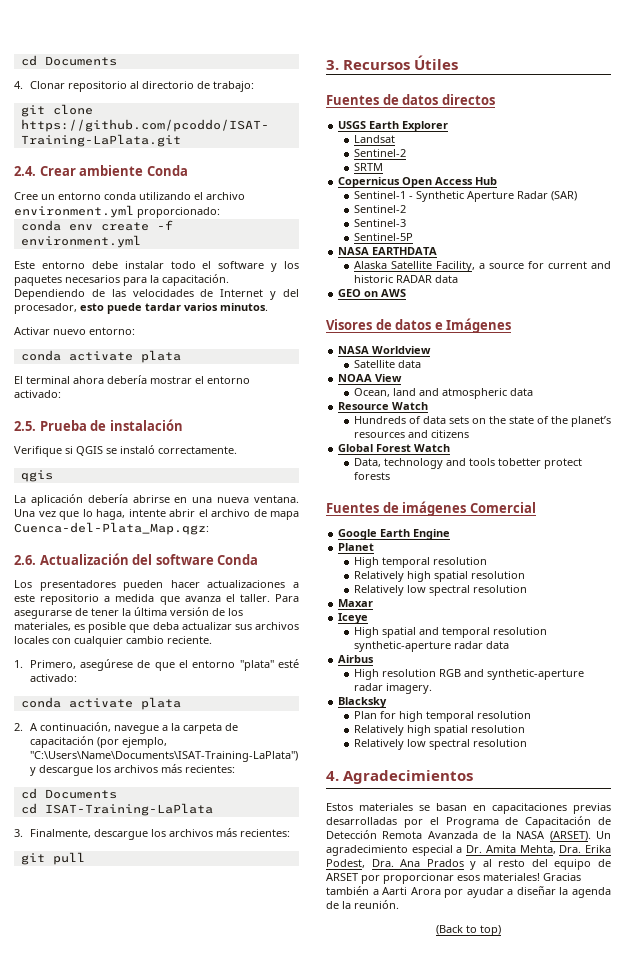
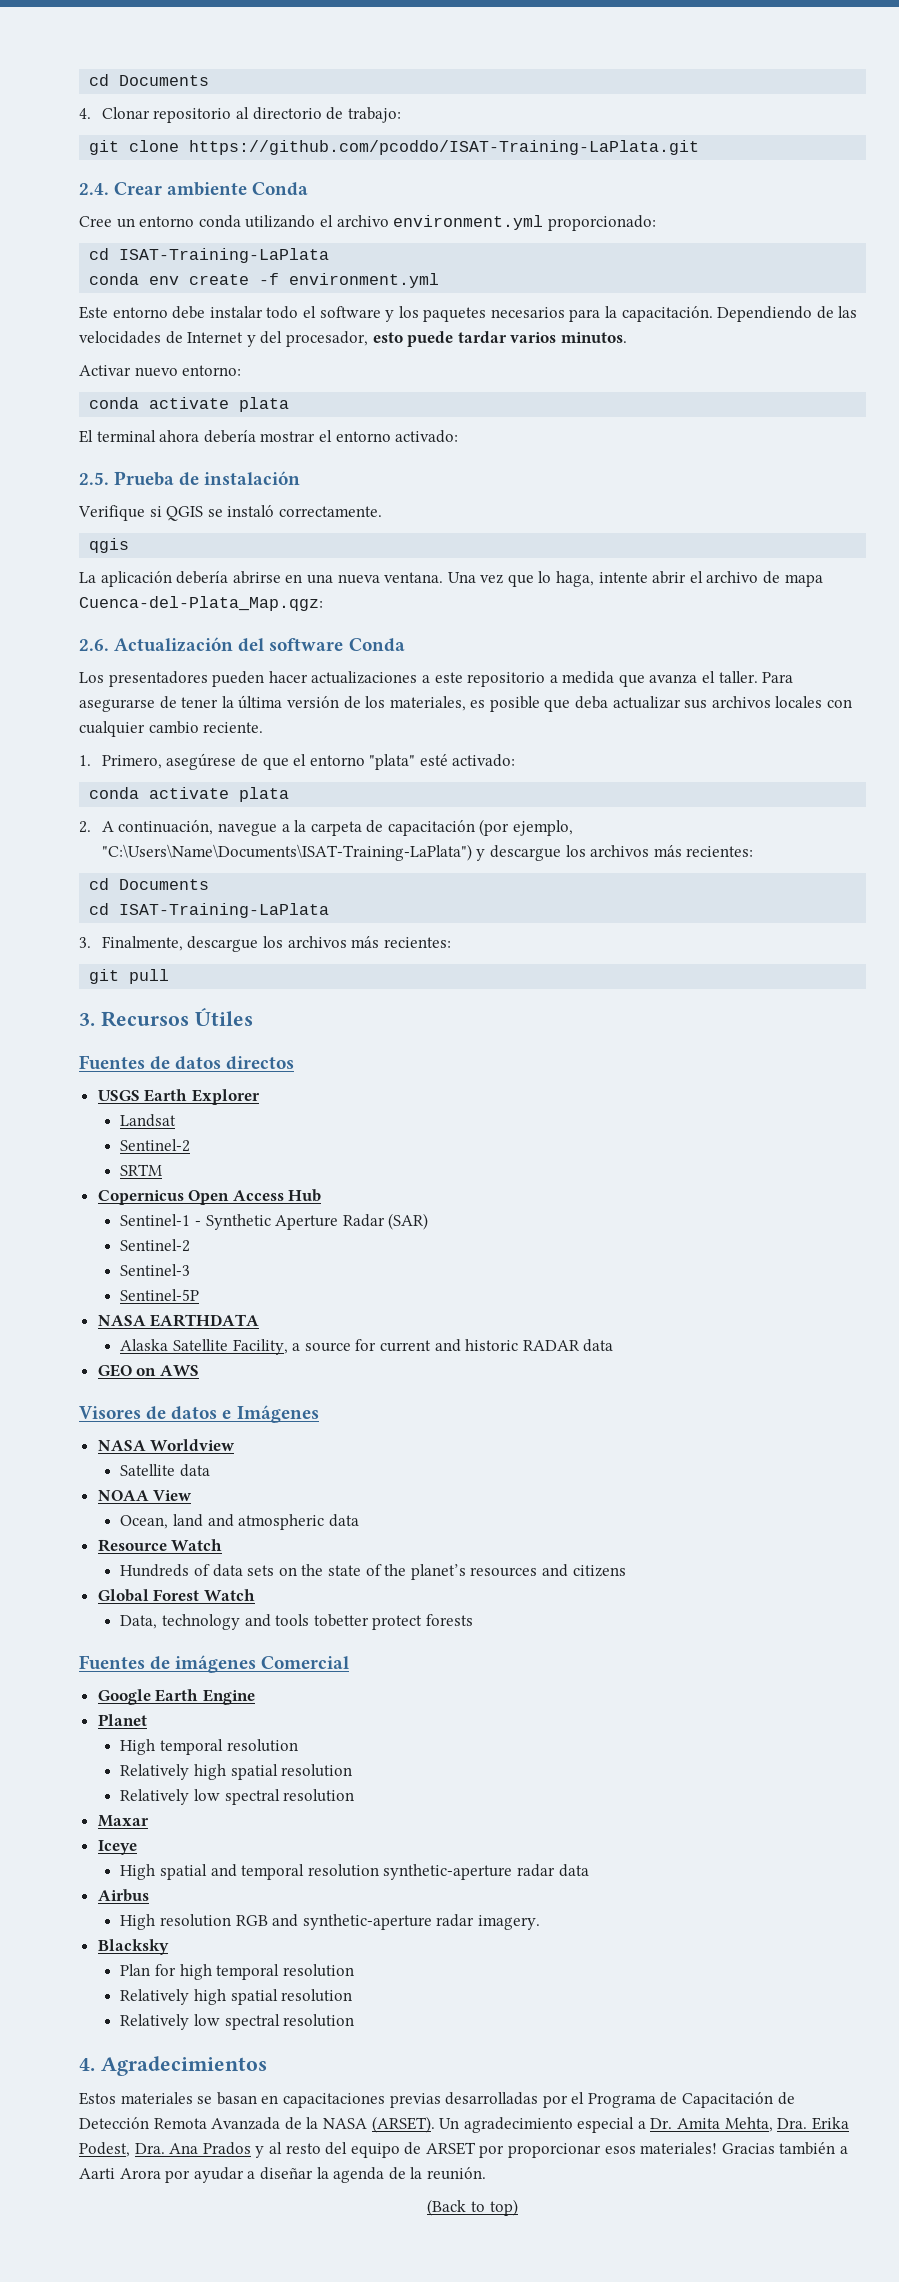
  Cree un entorno conda utilizando el archivo environment.yml proporcionado:
+ cd ISAT-Training-LaPlata

